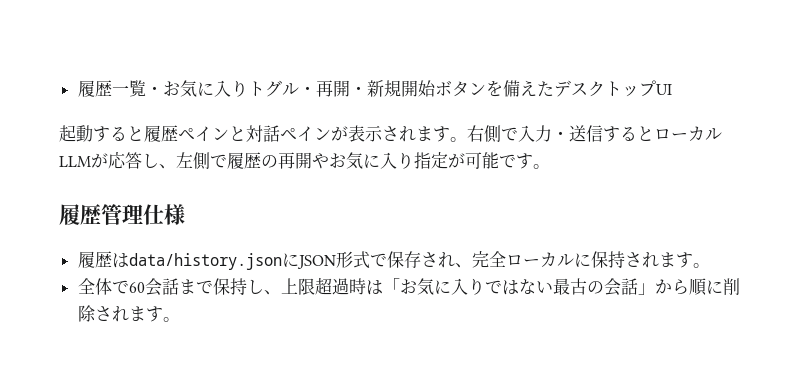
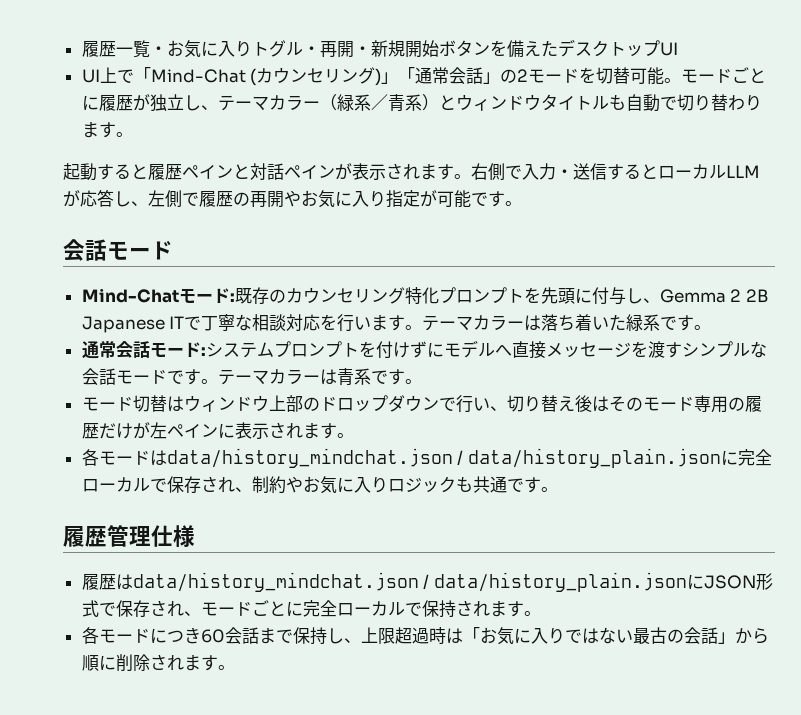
+ UI上で「Mind-Chat (カウンセリング)」「通常会話」の2モードを切替可能。モードごとに履歴が独立し、テーマカラー（緑系／青系）とウィンドウタイトルも自動で切り替わります。
  右側で入力・送信するとローカルLLMが応答し、左側で履歴の再開やお気に入り指定が可能です。
+ 会話モード
+ Mind-Chatモード:既存のカウンセリング特化プロンプトを先頭に付与し、Gemma 2 2B Japanese ITで丁寧な相談対応を行います。テーマカラーは落ち着いた緑系です。
+ 通常会話モード:システムプロンプトを付けずにモデルへ直接メッセージを渡すシンプルな会話モードです。テーマカラーは青系です。
+ モード切替はウィンドウ上部のドロップダウンで行い、切り替え後はそのモード専用の履歴だけが左ペインに表示されます。
+ 各モードはdata/history_mindchat.json / data/history_plain.jsonに完全ローカルで保存され、制約やお気に入りロジックも共通です。
- 履歴はdata/history.jsonにJSON形式で保存され、完全ローカルに保持されます。
+ 履歴はdata/history_mindchat.json / data/history_plain.jsonにJSON形式で保存され、モードごとに完全ローカルで保持されます。
- 全体で60会話まで保持し、上限超過時は「お気に入りではない最古の会話」から順に削除されます。
+ 各モードにつき60会話まで保持し、上限超過時は「お気に入りではない最古の会話」から順に削除されます。

